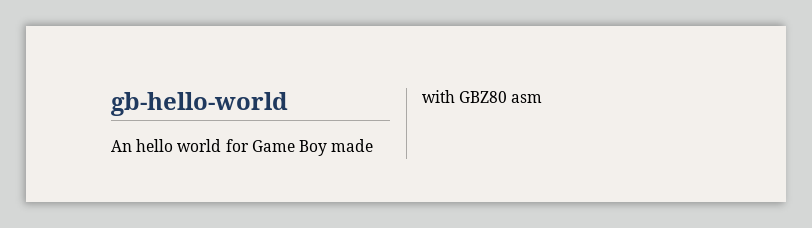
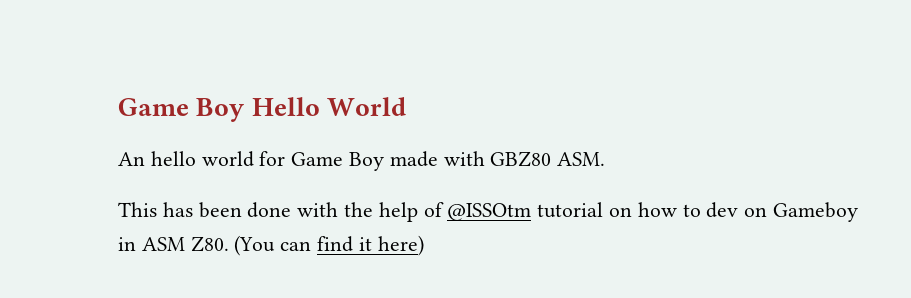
- gb-hello-world
+ Game Boy Hello World
- An hello world for Game Boy made with GBZ80 asm
+ An hello world for Game Boy made with GBZ80 ASM.
+ This has been done with the help of @ISSOtm tutorial on how to dev on Gameboy in ASM Z80. (You can find it here)

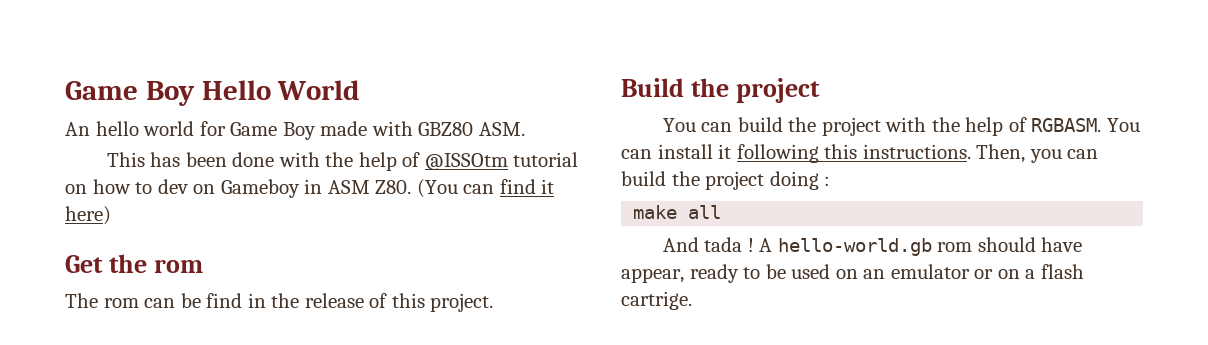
+ Get the rom
+ The rom can be find in the release of this project.
+ Build the project
+ You can build the project with the help of RGBASM. You can install it following this instructions. Then, you can build the project doing :
+ make all
+ And tada ! A hello-world.gb rom should have appear, ready to be used on an emulator or on a flash cartrige.

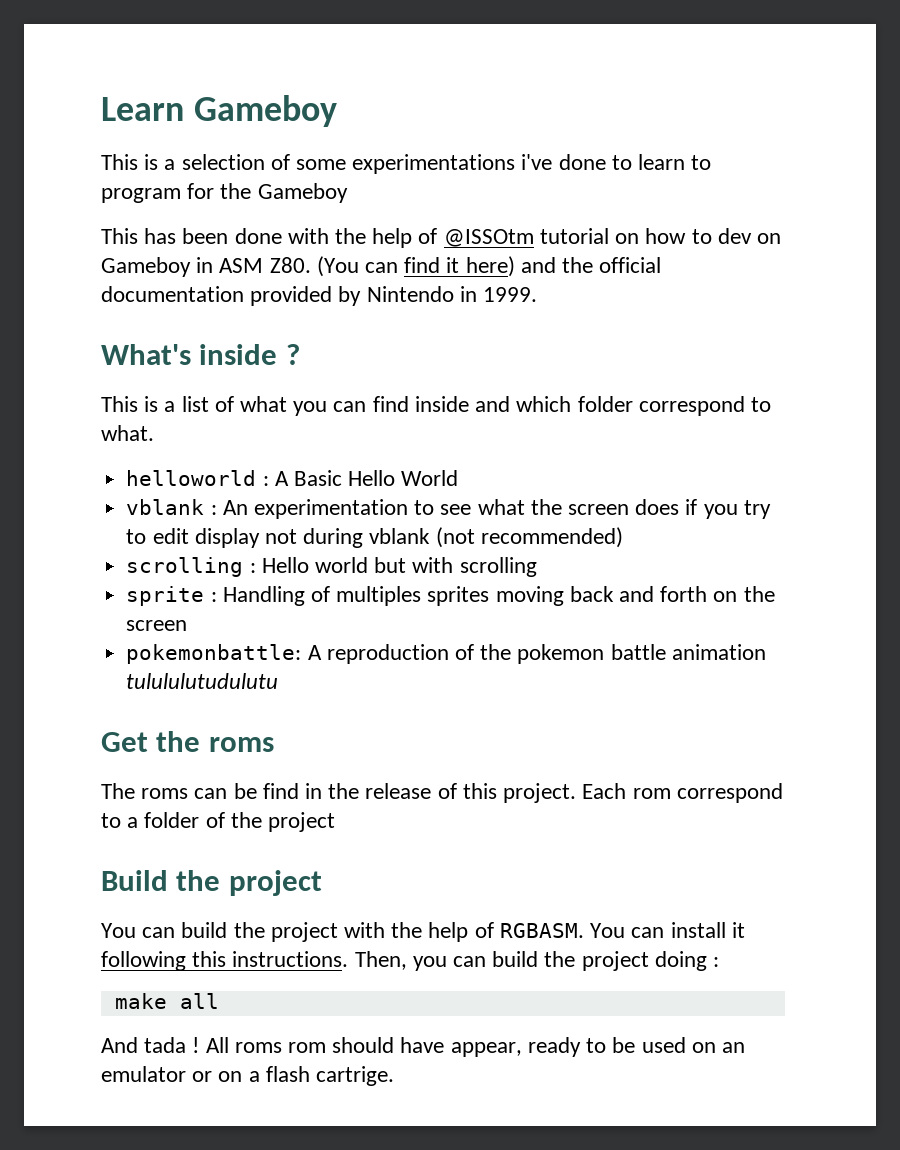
- Game Boy Hello World
- An hello world for Game Boy made with GBZ80 ASM.
+ Learn Gameboy
+ This is a selection of some experimentations i've done to learn to program for the Gameboy
- This has been done with the help of @ISSOtm tutorial on how to dev on Gameboy in ASM Z80. (You can find it here)
+ This has been done with the help of @ISSOtm tutorial on how to dev on Gameboy in ASM Z80. (You can find it here) and the official documentation provided by Nintendo in 1999.
+ What's inside ?
+ This is a list of what you can find inside and which folder correspond to what.
+ helloworld : A Basic Hello World
+ vblank : An experimentation to see what the screen does if you try to edit display not during vblank (not recommended)
+ scrolling : Hello world but with scrolling
+ sprite : Handling of multiples sprites moving back and forth on the screen
+ pokemonbattle: A reproduction of the pokemon battle animation tulululutudulutu
- Get the rom
+ Get the roms
- The rom can be find in the release of this project.
+ The roms can be find in the release of this project. Each rom correspond to a folder of the project
- A hello-world.gb rom should have appear, ready to be used on an emulator or on a flash cartrige.
+ All roms rom should have appear, ready to be used on an emulator or on a flash cartrige.

